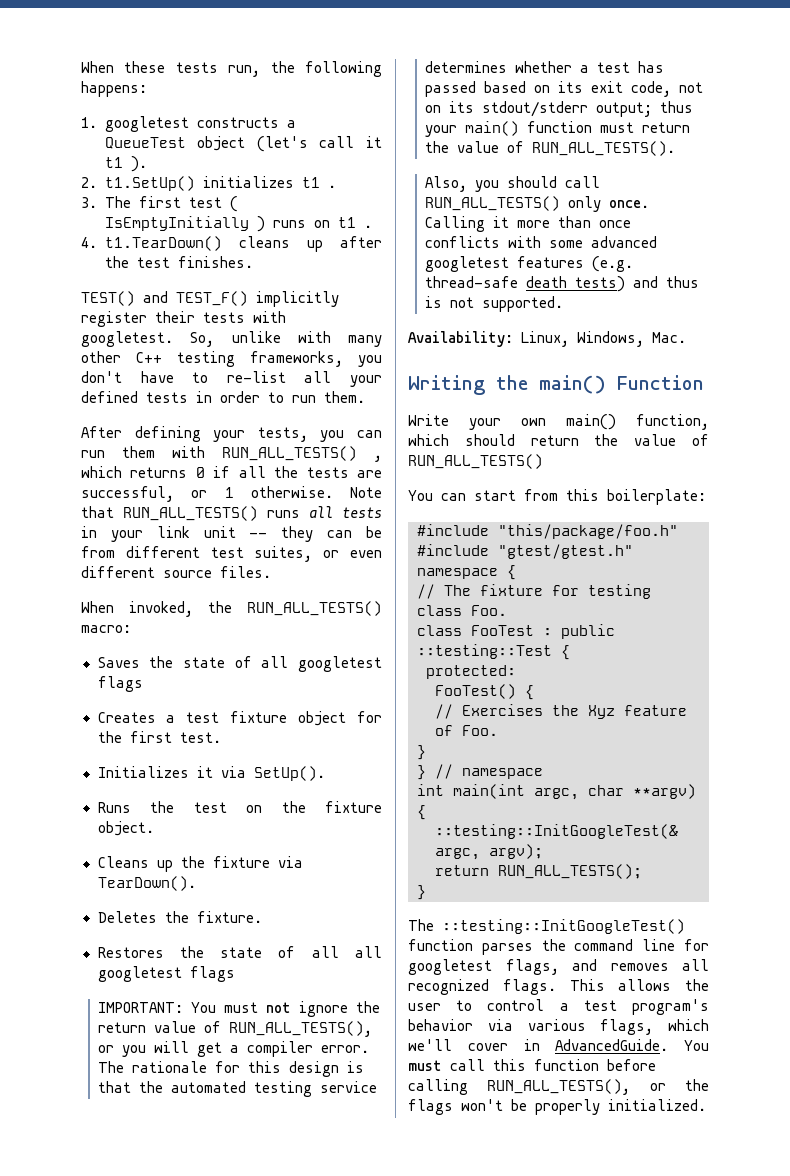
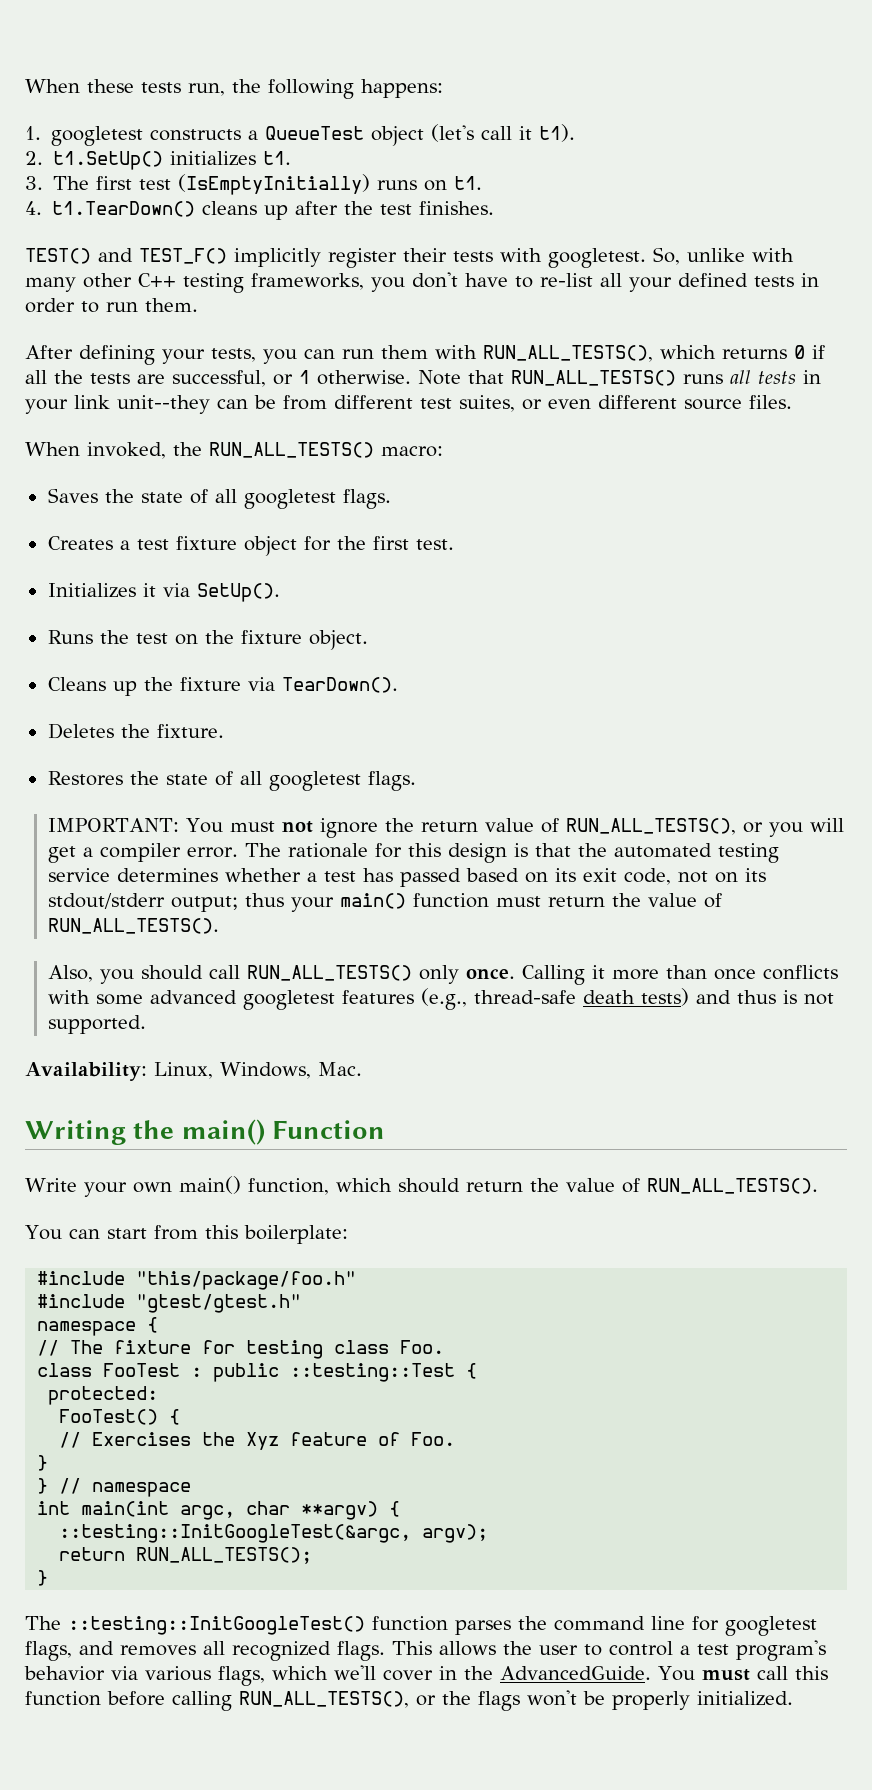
- 1. googletest constructs a QueueTest object (let's call it t1 ).
+ 1. googletest constructs a QueueTest object (let's call it t1).
- 2. t1.SetUp() initializes t1 .
+ 2. t1.SetUp() initializes t1.
- 3. The first test ( IsEmptyInitially ) runs on t1 .
+ 3. The first test (IsEmptyInitially) runs on t1.
- After defining your tests, you can run them with RUN_ALL_TESTS() , which returns 0 if all the tests are successful, or 1 otherwise.
+ After defining your tests, you can run them with RUN_ALL_TESTS(), which returns 0 if all the tests are successful, or 1 otherwise.
- Note that RUN_ALL_TESTS() runs all tests in your link unit -- they can be from different test suites, or even different source files.
+ Note that RUN_ALL_TESTS() runs all tests in your link unit--they can be from different test suites, or even different source files.
- Saves the state of all googletest flags
+ Saves the state of all googletest flags.
- Restores the state of all all googletest flags
+ Restores the state of all googletest flags.
- Calling it more than once conflicts with some advanced googletest features (e.g. thread-safe death tests) and thus is not supported.
+ Calling it more than once conflicts with some advanced googletest features (e.g., thread-safe death tests) and thus is not supported.
- Write your own main() function, which should return the value of RUN_ALL_TESTS()
+ Write your own main() function, which should return the value of RUN_ALL_TESTS().
- This allows the user to control a test program's behavior via various flags, which we'll cover in AdvancedGuide.
+ This allows the user to control a test program's behavior via various flags, which we'll cover in the AdvancedGuide.

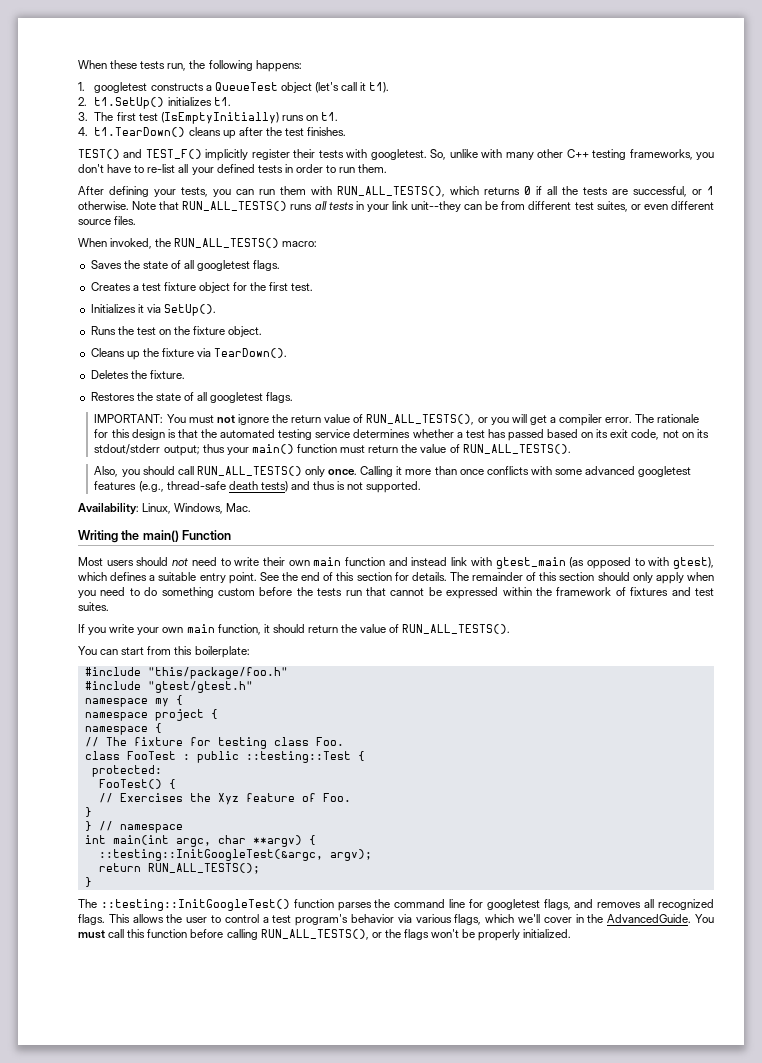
- Write your own main() function, which should return the value of RUN_ALL_TESTS().
+ Most users should not need to write their own main function and instead link with gtest_main (as opposed to with gtest), which defines a suitable entry point. See the end of this section for details. The remainder of this section should only apply when you need to do something custom before the tests run that cannot be expressed within the framework of fixtures and test suites.
+ If you write your own main function, it should return the value of RUN_ALL_TESTS().
+ namespace my {
+ namespace project {

